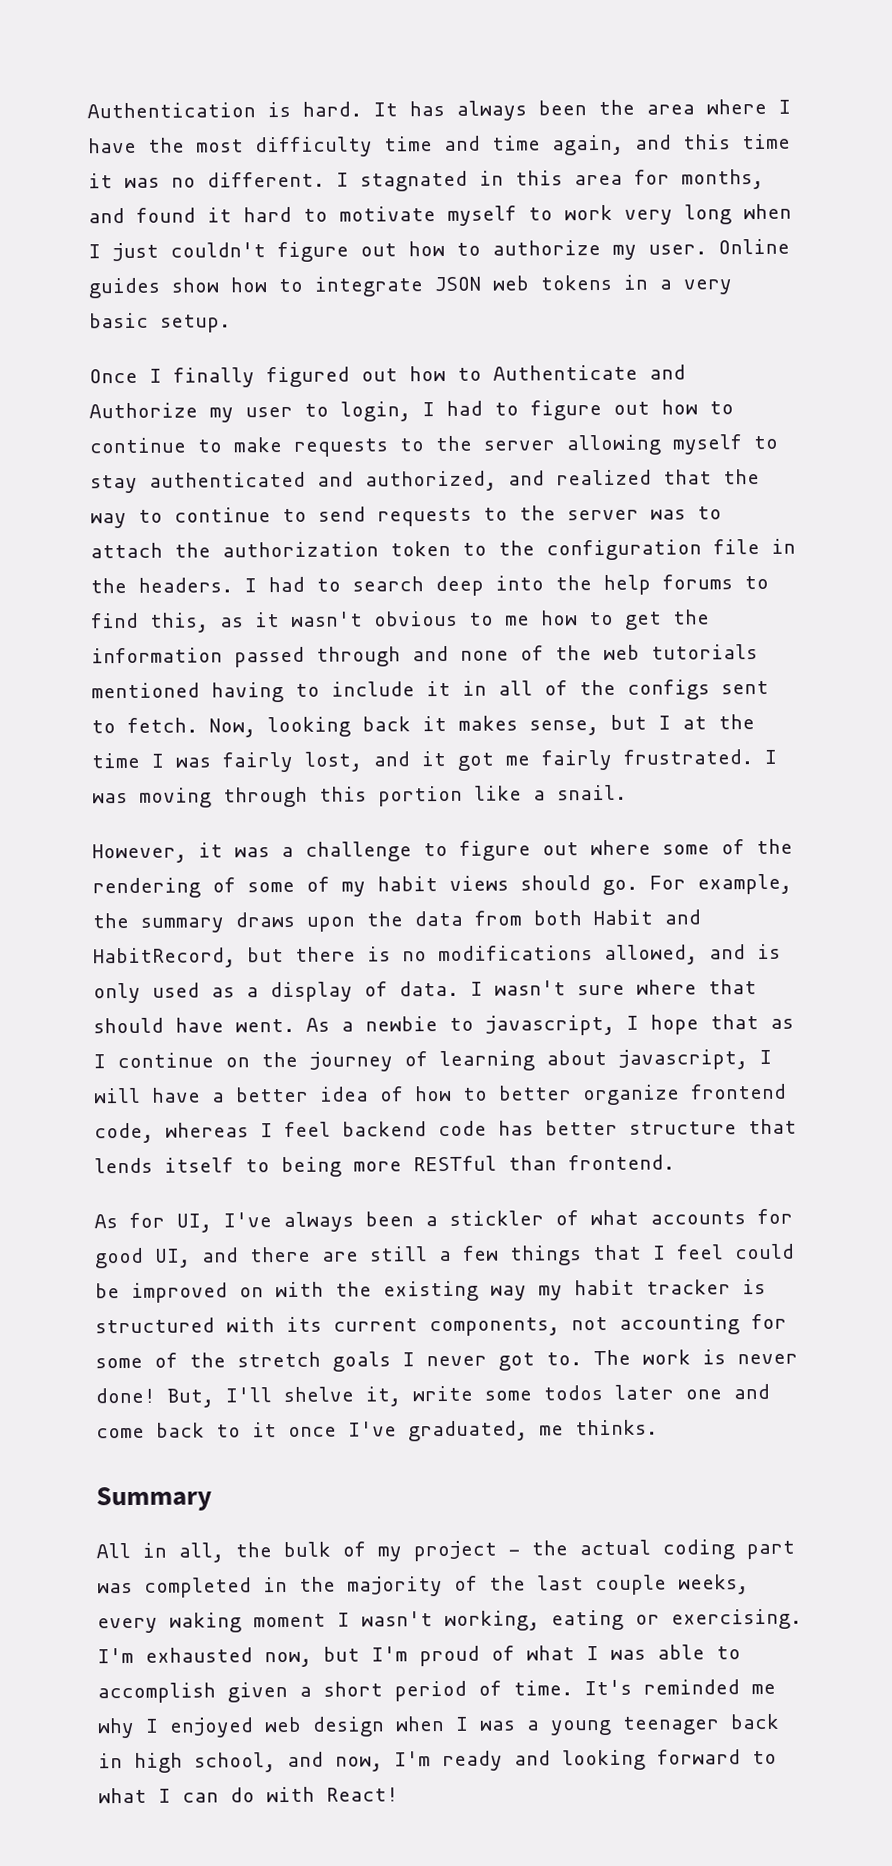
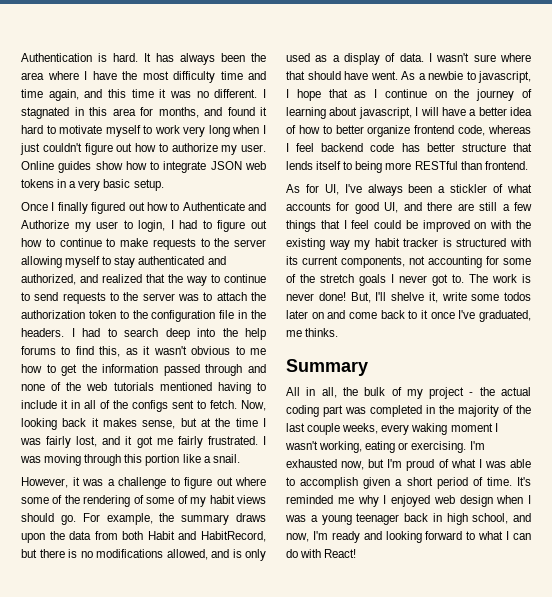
- Now, looking back it makes sense, but I at the time I was fairly lost, and it got me fairly frustrated.
+ Now, looking back it makes sense, but at the time I was fairly lost, and it got me fairly frustrated.
- But, I'll shelve it, write some todos later one and come back to it once I've graduated, me thinks.
+ But, I'll shelve it, write some todos later on and come back to it once I've graduated, me thinks.

